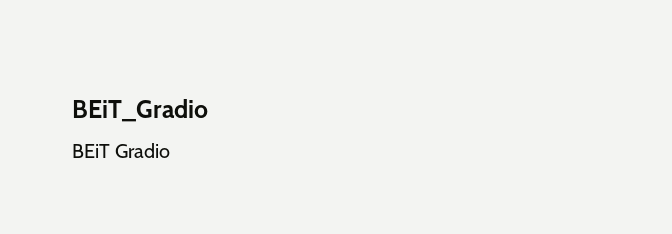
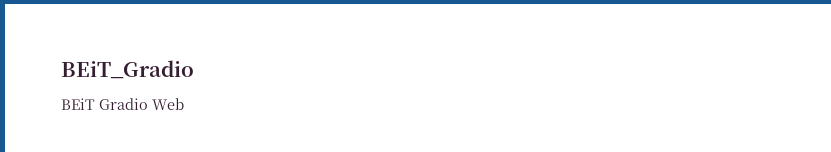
- BEiT Gradio
+ BEiT Gradio Web

